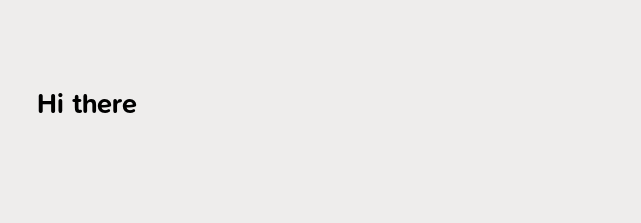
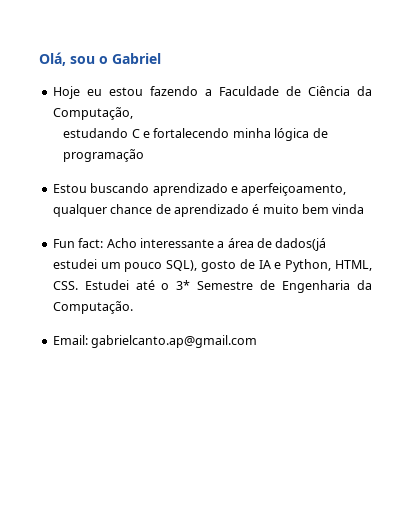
- Hi there
+ Olá, sou o Gabriel
+ Hoje eu estou fazendo a Faculdade de Ciência da Computação,
+ estudando C e fortalecendo minha lógica de programação
+ Estou buscando aprendizado e aperfeiçoamento, qualquer chance de aprendizado é muito bem vinda
+ Fun fact: Acho interessante a área de dados(já estudei um pouco SQL), gosto de IA e Python, HTML, CSS. Estudei até o 3* Semestre de Engenharia da Computação.
+ Email: gabrielcanto.ap@gmail.com

